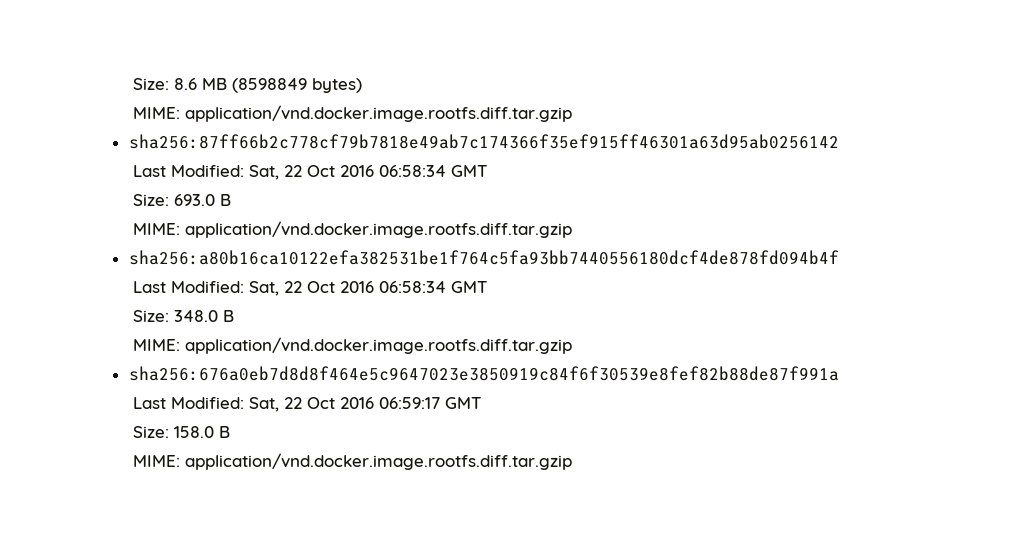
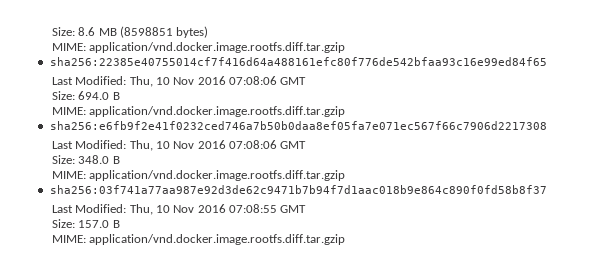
- Size: 8.6 MB (8598849 bytes)
+ Size: 8.6 MB (8598851 bytes)
- sha256:87ff66b2c778cf79b7818e49ab7c174366f35ef915ff46301a63d95ab0256142
- Last Modified: Sat, 22 Oct 2016 06:58:34 GMT
- Size: 693.0 B
+ sha256:22385e40755014cf7f416d64a488161efc80f776de542bfaa93c16e99ed84f65
+ Last Modified: Thu, 10 Nov 2016 07:08:06 GMT
+ Size: 694.0 B
  MIME: application/vnd.docker.image.rootfs.diff.tar.gzip
- sha256:a80b16ca10122efa382531be1f764c5fa93bb7440556180dcf4de878fd094b4f
- Last Modified: Sat, 22 Oct 2016 06:58:34 GMT
+ sha256:e6fb9f2e41f0232ced746a7b50b0daa8ef05fa7e071ec567f66c7906d2217308
+ Last Modified: Thu, 10 Nov 2016 07:08:06 GMT
- sha256:676a0eb7d8d8f464e5c9647023e3850919c84f6f30539e8fef82b88de87f991a
- Last Modified: Sat, 22 Oct 2016 06:59:17 GMT
- Size: 158.0 B
+ sha256:03f741a77aa987e92d3de62c9471b7b94f7d1aac018b9e864c890f0fd58b8f37
+ Last Modified: Thu, 10 Nov 2016 07:08:55 GMT
+ Size: 157.0 B

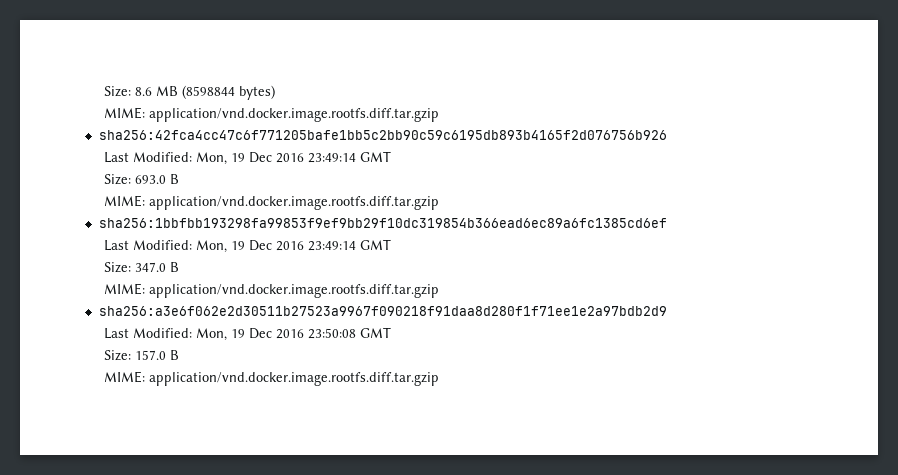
- Size: 8.6 MB (8598851 bytes)
+ Size: 8.6 MB (8598844 bytes)
- sha256:22385e40755014cf7f416d64a488161efc80f776de542bfaa93c16e99ed84f65
- Last Modified: Thu, 10 Nov 2016 07:08:06 GMT
- Size: 694.0 B
+ sha256:42fca4cc47c6f771205bafe1bb5c2bb90c59c6195db893b4165f2d076756b926
+ Last Modified: Mon, 19 Dec 2016 23:49:14 GMT
+ Size: 693.0 B
  MIME: application/vnd.docker.image.rootfs.diff.tar.gzip
- sha256:e6fb9f2e41f0232ced746a7b50b0daa8ef05fa7e071ec567f66c7906d2217308
- Last Modified: Thu, 10 Nov 2016 07:08:06 GMT
- Size: 348.0 B
+ sha256:1bbfbb193298fa99853f9ef9bb29f10dc319854b366ead6ec89a6fc1385cd6ef
+ Last Modified: Mon, 19 Dec 2016 23:49:14 GMT
+ Size: 347.0 B
  MIME: application/vnd.docker.image.rootfs.diff.tar.gzip
- sha256:03f741a77aa987e92d3de62c9471b7b94f7d1aac018b9e864c890f0fd58b8f37
- Last Modified: Thu, 10 Nov 2016 07:08:55 GMT
+ sha256:a3e6f062e2d30511b27523a9967f090218f91daa8d280f1f71ee1e2a97bdb2d9
+ Last Modified: Mon, 19 Dec 2016 23:50:08 GMT

